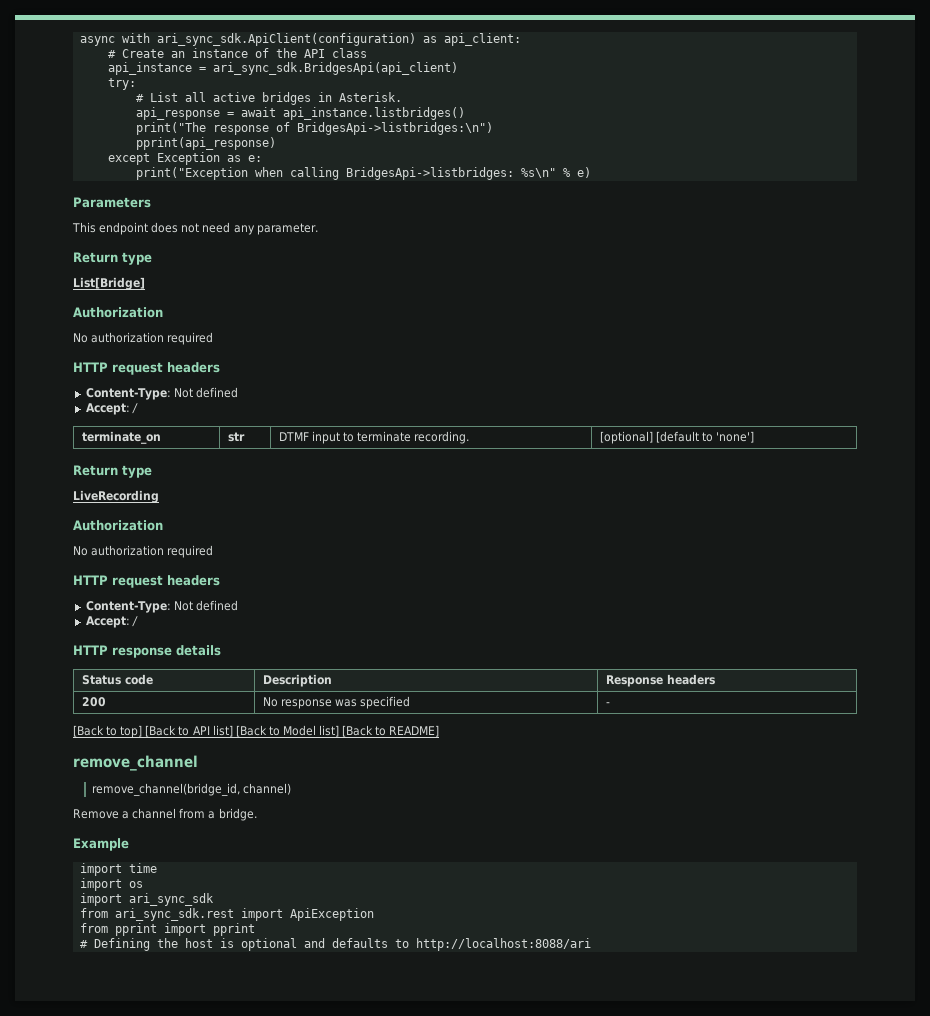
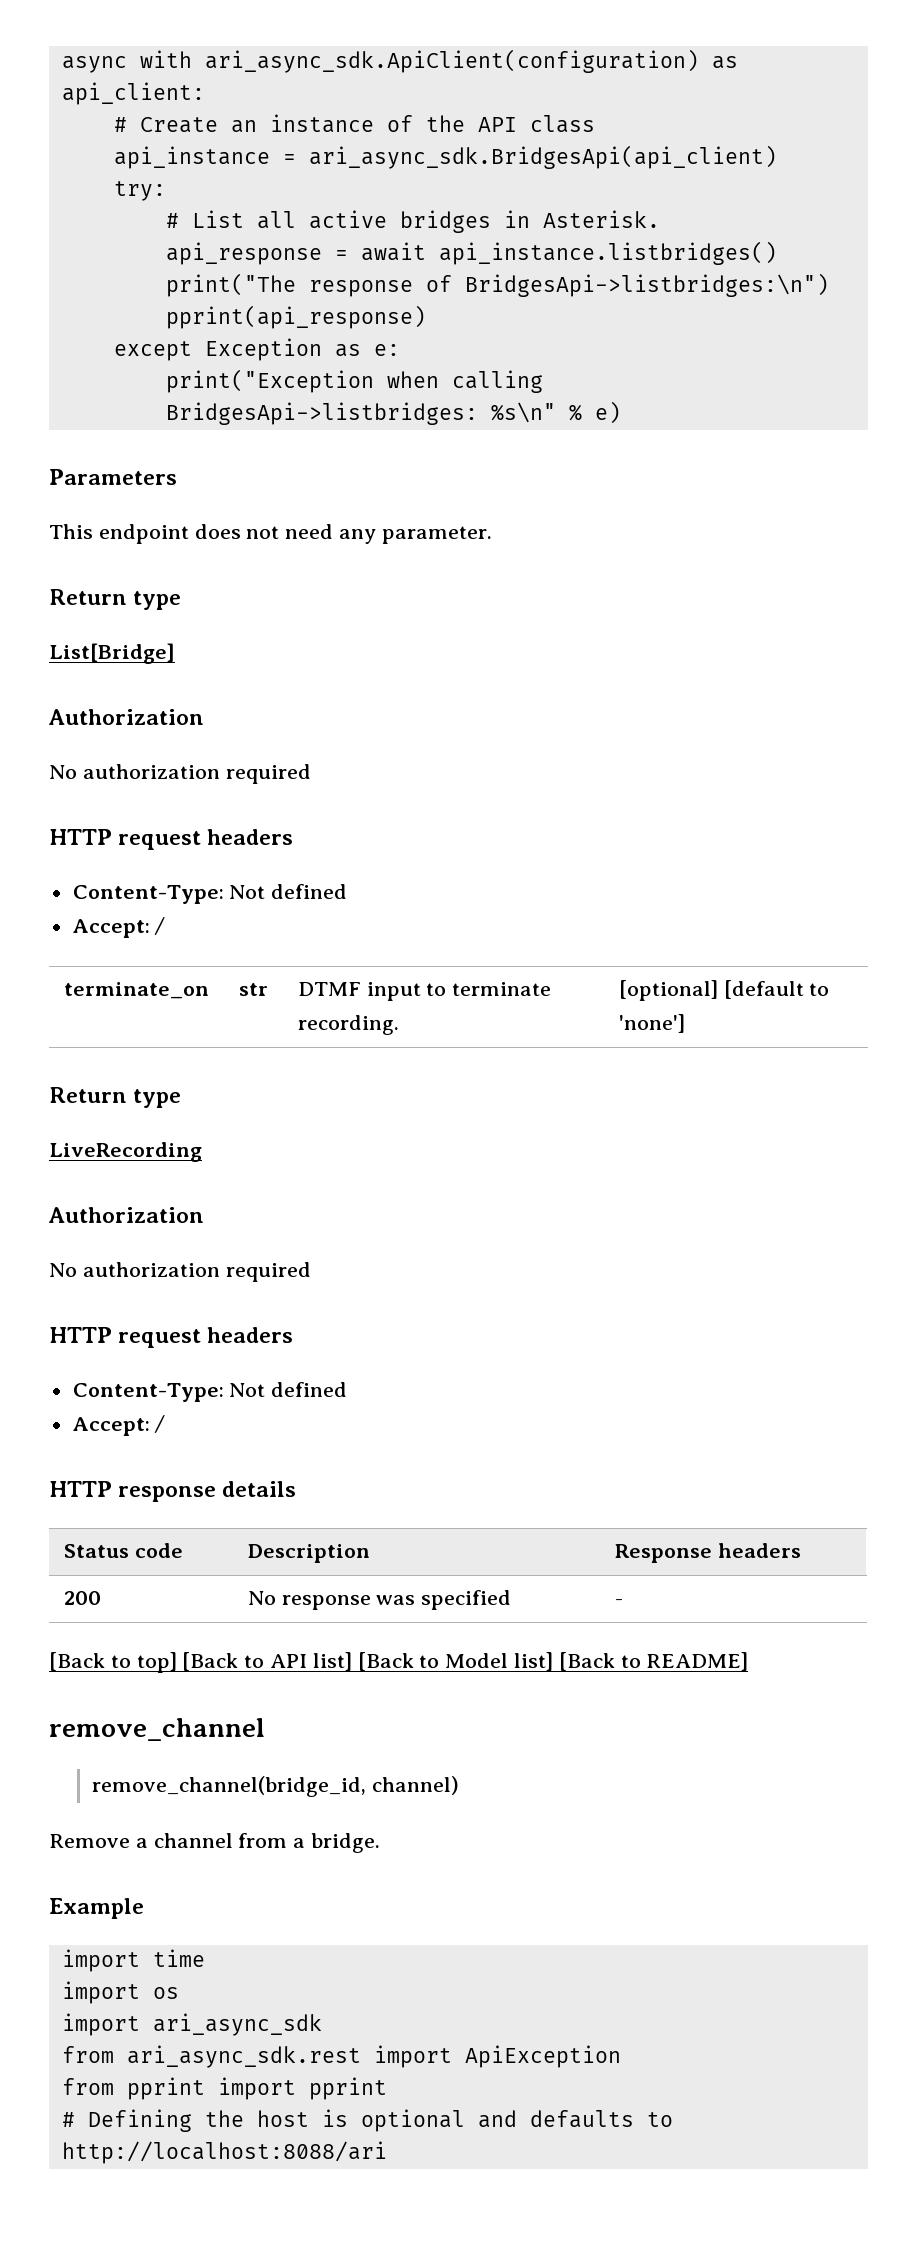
- async with ari_sync_sdk.ApiClient(configuration) as api_client:
+ async with ari_async_sdk.ApiClient(configuration) as api_client:
- api_instance = ari_sync_sdk.BridgesApi(api_client)
+ api_instance = ari_async_sdk.BridgesApi(api_client)
- import ari_sync_sdk
- from ari_sync_sdk.rest import ApiException
+ import ari_async_sdk
+ from ari_async_sdk.rest import ApiException

